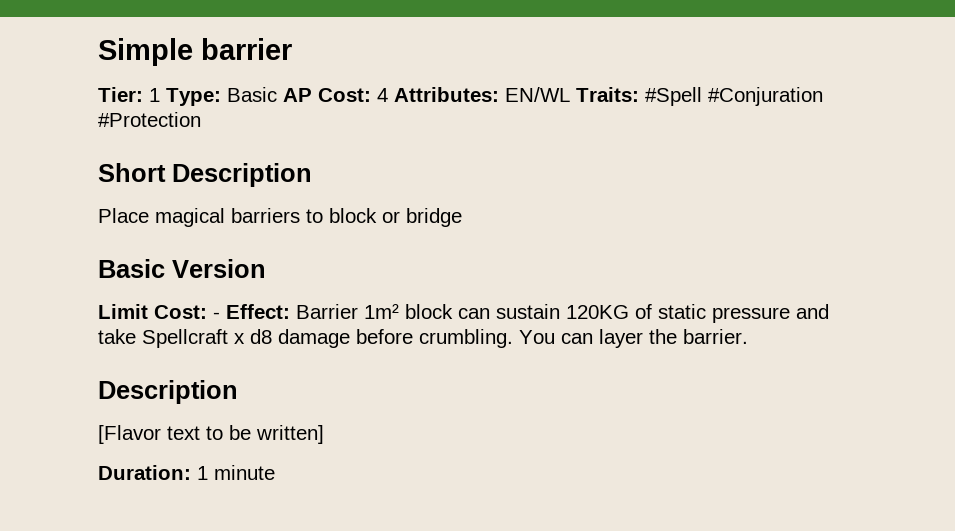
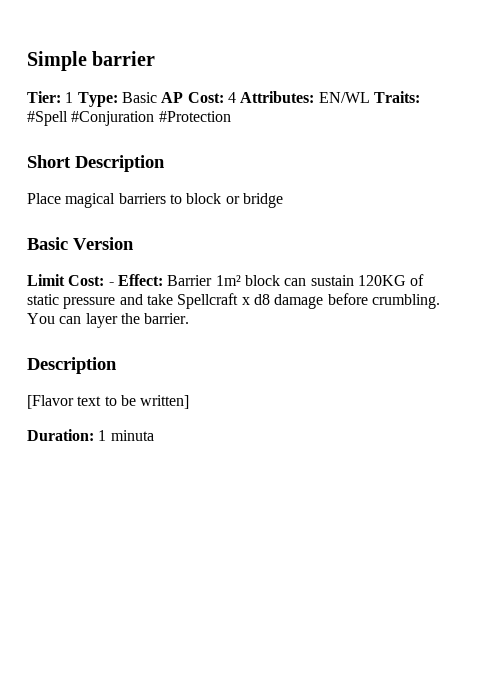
- Duration: 1 minute
+ Duration: 1 minuta

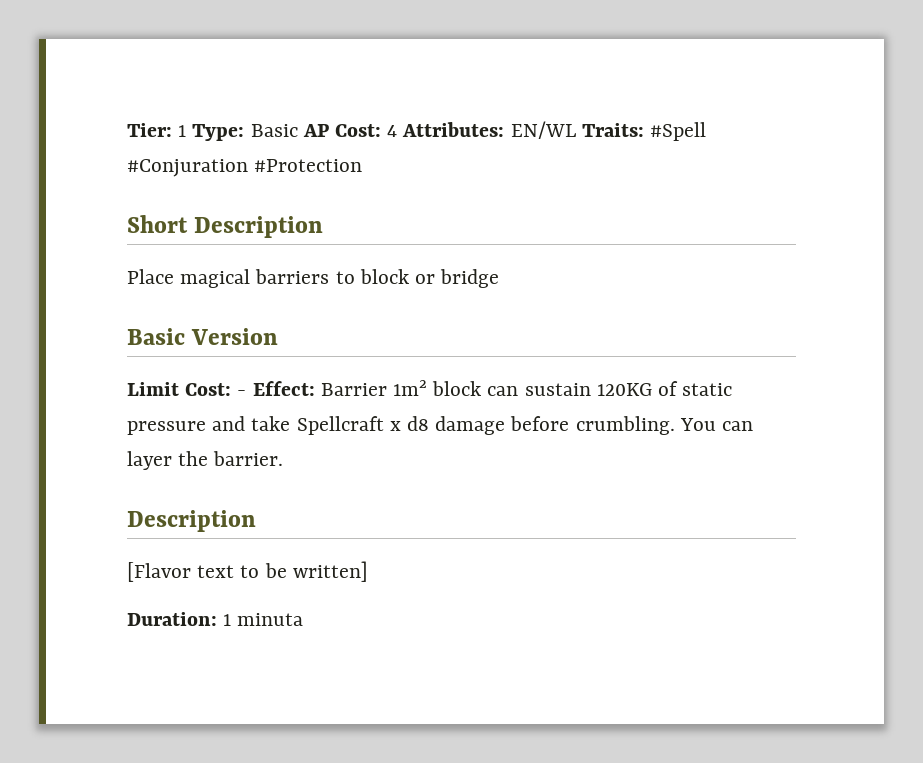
- Simple barrier

